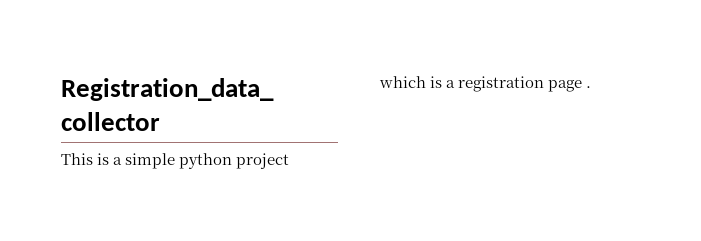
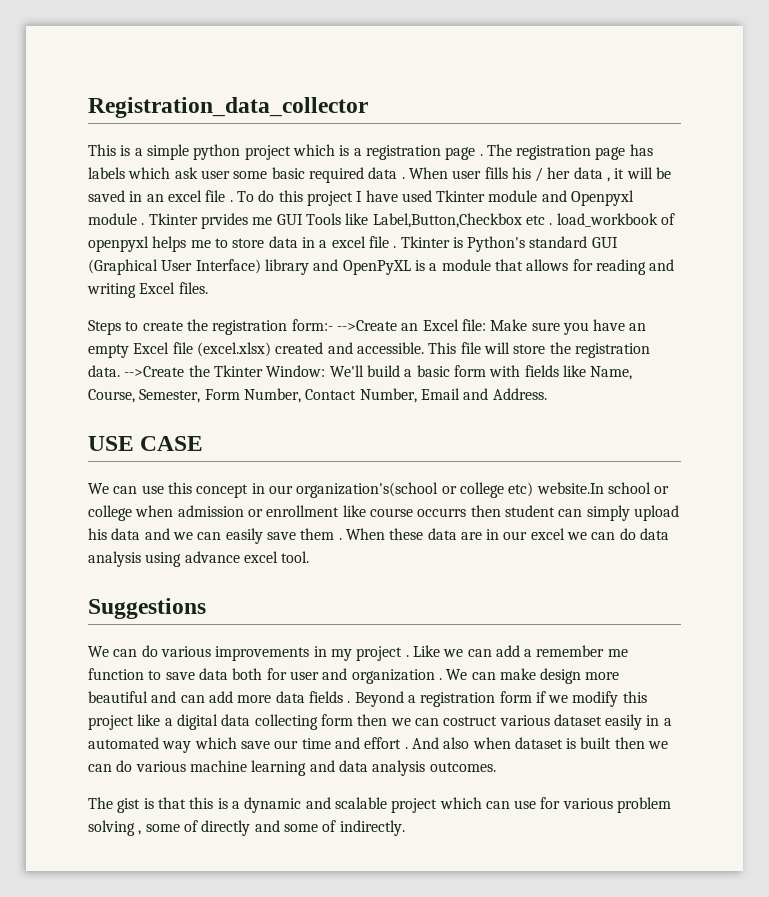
+ The registration page has labels which ask user some basic required data . When user fills his / her data , it will be saved in an excel file . To do this project I have used Tkinter module and Openpyxl module . Tkinter prvides me GUI Tools like Label,Button,Checkbox etc . load_workbook of openpyxl helps me to store data in a excel file . Tkinter is Python's standard GUI (Graphical User Interface) library and OpenPyXL is a module that allows for reading and writing Excel files.
+ Steps to create the registration form:- -->Create an Excel file: Make sure you have an empty Excel file (excel.xlsx) created and accessible. This file will store the registration data. -->Create the Tkinter Window: We'll build a basic form with fields like Name, Course, Semester, Form Number, Contact Number, Email and Address.
+ USE CASE
+ We can use this concept in our organization's(school or college etc) website.In school or college when admission or enrollment like course occurrs then student can simply upload his data and we can easily save them . When these data are in our excel we can do data analysis using advance excel tool.
+ Suggestions
+ We can do various improvements in my project . Like we can add a remember me function to save data both for user and organization . We can make design more beautiful and can add more data fields . Beyond a registration form if we modify this project like a digital data collecting form then we can costruct various dataset easily in a automated way which save our time and effort . And also when dataset is built then we can do various machine learning and data analysis outcomes.
+ The gist is that this is a dynamic and scalable project which can use for various problem solving , some of directly and some of indirectly.

